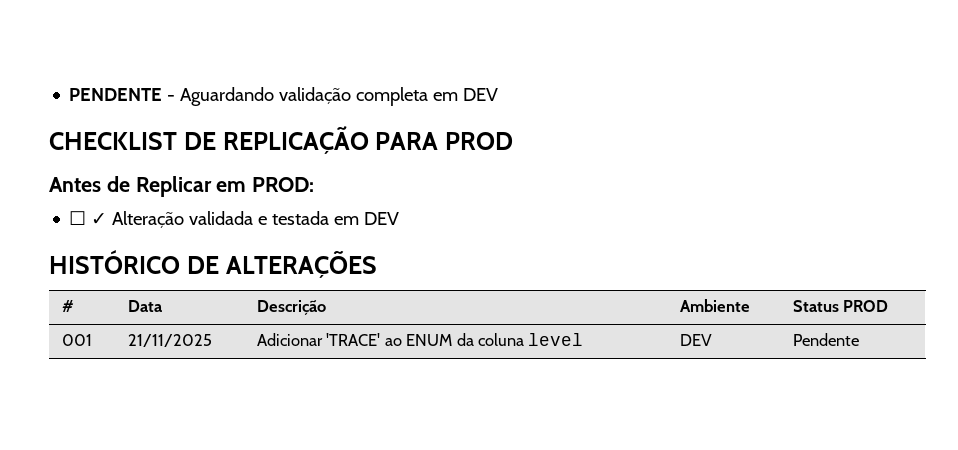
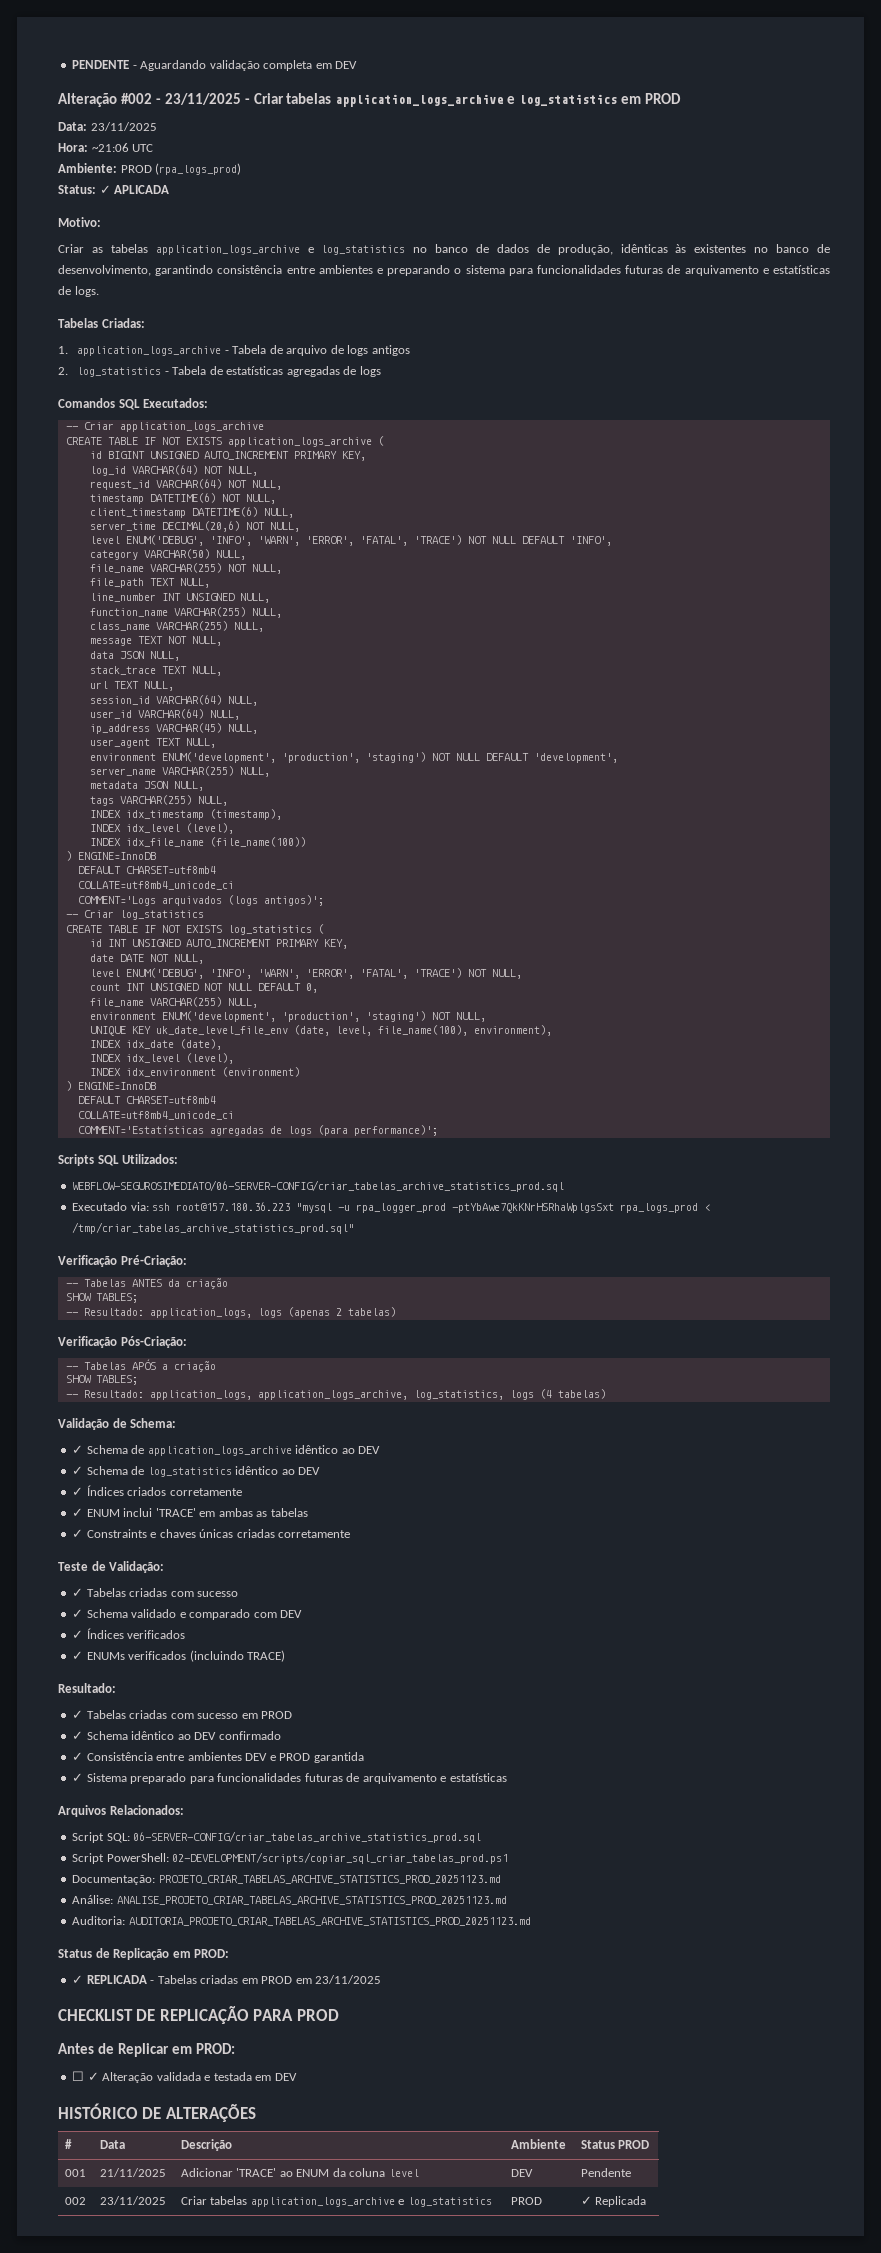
+ Alteração #002 - 23/11/2025 - Criar tabelas application_logs_archive e log_statistics em PROD
+ Data: 23/11/2025
+ Hora: ~21:06 UTC
+ Ambiente: PROD (rpa_logs_prod)
+ Status: ✓ APLICADA
+ Motivo:
+ Criar as tabelas application_logs_archive e log_statistics no banco de dados de produção, idênticas às existentes no banco de desenvolvimento, garantindo consistência entre ambientes e preparando o sistema para funcionalidades futuras de arquivamento e estatísticas de logs.
+ Tabelas Criadas:
+ 1. application_logs_archive - Tabela de arquivo de logs antigos
+ 2. log_statistics - Tabela de estatísticas agregadas de logs
+ Comandos SQL Executados:
+ -- Criar application_logs_archive
+ CREATE TABLE IF NOT EXISTS application_logs_archive (
+ id BIGINT UNSIGNED AUTO_INCREMENT PRIMARY KEY,
+ log_id VARCHAR(64) NOT NULL,
+ request_id VARCHAR(64) NOT NULL,
+ timestamp DATETIME(6) NOT NULL,
+ client_timestamp DATETIME(6) NULL,
+ server_time DECIMAL(20,6) NOT NULL,
+ level ENUM('DEBUG', 'INFO', 'WARN', 'ERROR', 'FATAL', 'TRACE') NOT NULL DEFAULT 'INFO',
+ category VARCHAR(50) NULL,
+ file_name VARCHAR(255) NOT NULL,
+ file_path TEXT NULL,
+ line_number INT UNSIGNED NULL,
+ function_name VARCHAR(255) NULL,
+ class_name VARCHAR(255) NULL,
+ message TEXT NOT NULL,
+ data JSON NULL,
+ stack_trace TEXT NULL,
+ url TEXT NULL,
+ session_id VARCHAR(64) NULL,
+ user_id VARCHAR(64) NULL,
+ ip_address VARCHAR(45) NULL,
+ user_agent TEXT NULL,
+ environment ENUM('development', 'production', 'staging') NOT NULL DEFAULT 'development',
+ server_name VARCHAR(255) NULL,
+ metadata JSON NULL,
+ tags VARCHAR(255) NULL,
+ INDEX idx_timestamp (timestamp),
+ INDEX idx_level (level),
+ INDEX idx_file_name (file_name(100))
+ ) ENGINE=InnoDB
+ DEFAULT CHARSET=utf8mb4
+ COLLATE=utf8mb4_unicode_ci
+ COMMENT='Logs arquivados (logs antigos)';
+ -- Criar log_statistics
+ CREATE TABLE IF NOT EXISTS log_statistics (
+ id INT UNSIGNED AUTO_INCREMENT PRIMARY KEY,
+ date DATE NOT NULL,
+ level ENUM('DEBUG', 'INFO', 'WARN', 'ERROR', 'FATAL', 'TRACE') NOT NULL,
+ count INT UNSIGNED NOT NULL DEFAULT 0,
+ file_name VARCHAR(255) NULL,
+ environment ENUM('development', 'production', 'staging') NOT NULL,
+ UNIQUE KEY uk_date_level_file_env (date, level, file_name(100), environment),
+ INDEX idx_date (date),
+ INDEX idx_level (level),
+ INDEX idx_environment (environment)
+ ) ENGINE=InnoDB
+ DEFAULT CHARSET=utf8mb4
+ COLLATE=utf8mb4_unicode_ci
+ COMMENT='Estatísticas agregadas de logs (para performance)';
+ Scripts SQL Utilizados:
+ WEBFLOW-SEGUROSIMEDIATO/06-SERVER-CONFIG/criar_tabelas_archive_statistics_prod.sql
+ Executado via: ssh root@157.180.36.223 "mysql -u rpa_logger_prod -ptYbAwe7QkKNrHSRhaWplgsSxt rpa_logs_prod < /tmp/criar_tabelas_archive_statistics_prod.sql"
+ Verificação Pré-Criação:
+ -- Tabelas ANTES da criação
+ SHOW TABLES;
+ -- Resultado: application_logs, logs (apenas 2 tabelas)
+ Verificação Pós-Criação:
+ -- Tabelas APÓS a criação
+ SHOW TABLES;
+ -- Resultado: application_logs, application_logs_archive, log_statistics, logs (4 tabelas)
+ Validação de Schema:
+ ✓ Schema de application_logs_archive idêntico ao DEV
+ ✓ Schema de log_statistics idêntico ao DEV
+ ✓ Índices criados corretamente
+ ✓ ENUM inclui 'TRACE' em ambas as tabelas
+ ✓ Constraints e chaves únicas criadas corretamente
+ Teste de Validação:
+ ✓ Tabelas criadas com sucesso
+ ✓ Schema validado e comparado com DEV
+ ✓ Índices verificados
+ ✓ ENUMs verificados (incluindo TRACE)
+ Resultado:
+ ✓ Tabelas criadas com sucesso em PROD
+ ✓ Schema idêntico ao DEV confirmado
+ ✓ Consistência entre ambientes DEV e PROD garantida
+ ✓ Sistema preparado para funcionalidades futuras de arquivamento e estatísticas
+ Arquivos Relacionados:
+ Script SQL: 06-SERVER-CONFIG/criar_tabelas_archive_statistics_prod.sql
+ Script PowerShell: 02-DEVELOPMENT/scripts/copiar_sql_criar_tabelas_prod.ps1
+ Documentação: PROJETO_CRIAR_TABELAS_ARCHIVE_STATISTICS_PROD_20251123.md
+ Análise: ANALISE_PROJETO_CRIAR_TABELAS_ARCHIVE_STATISTICS_PROD_20251123.md
+ Auditoria: AUDITORIA_PROJETO_CRIAR_TABELAS_ARCHIVE_STATISTICS_PROD_20251123.md
+ Status de Replicação em PROD:
+ ✓ REPLICADA - Tabelas criadas em PROD em 23/11/2025
+ 002 | 23/11/2025 | Criar tabelas application_logs_archive e log_statistics | PROD | ✓ Replicada

